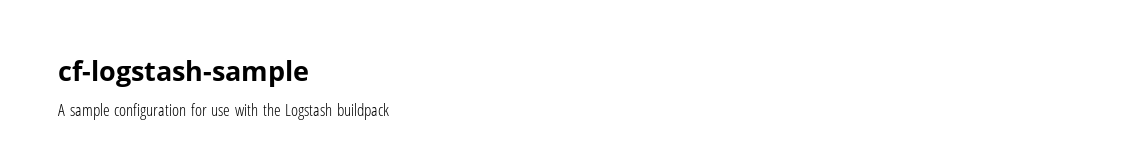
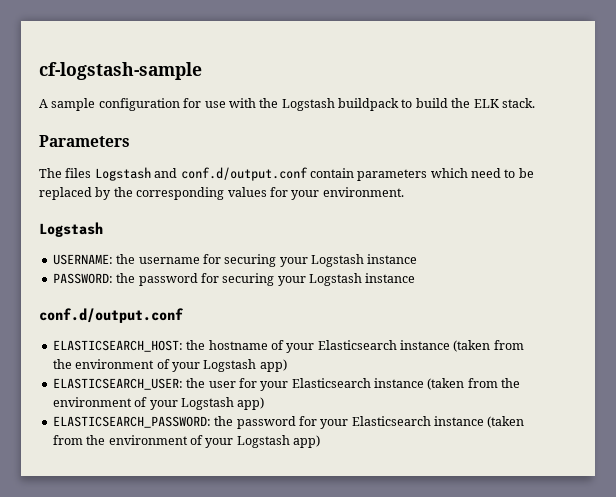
- A sample configuration for use with the Logstash buildpack
+ A sample configuration for use with the Logstash buildpack to build the ELK stack.
+ Parameters
+ The files Logstash and conf.d/output.conf contain parameters which need to be replaced by the corresponding values for your environment.
+ Logstash
+ USERNAME: the username for securing your Logstash instance
+ PASSWORD: the password for securing your Logstash instance
+ conf.d/output.conf
+ ELASTICSEARCH_HOST: the hostname of your Elasticsearch instance (taken from the environment of your Logstash app)
+ ELASTICSEARCH_USER: the user for your Elasticsearch instance (taken from the environment of your Logstash app)
+ ELASTICSEARCH_PASSWORD: the password for your Elasticsearch instance (taken from the environment of your Logstash app)

